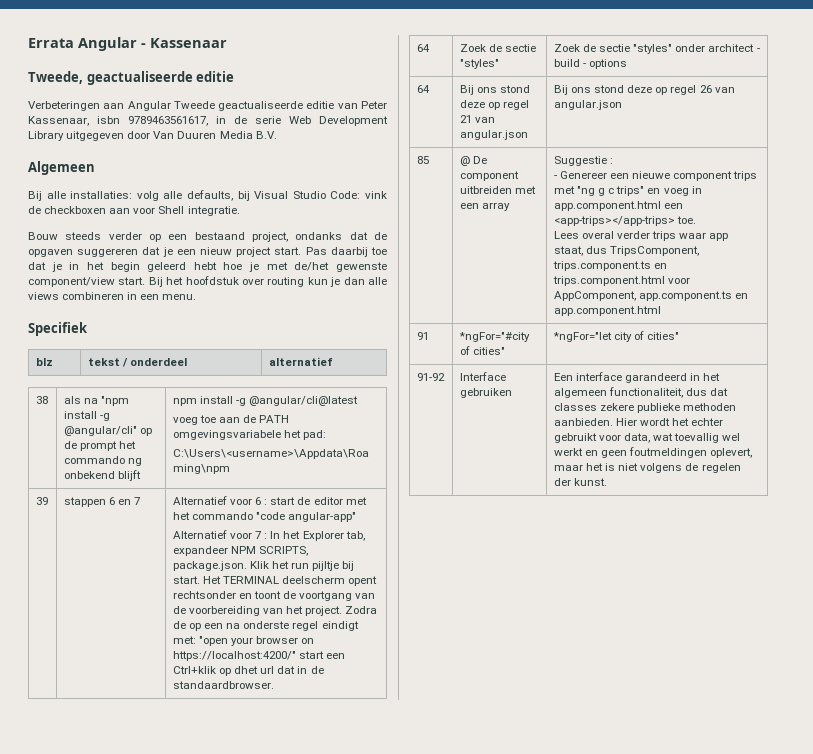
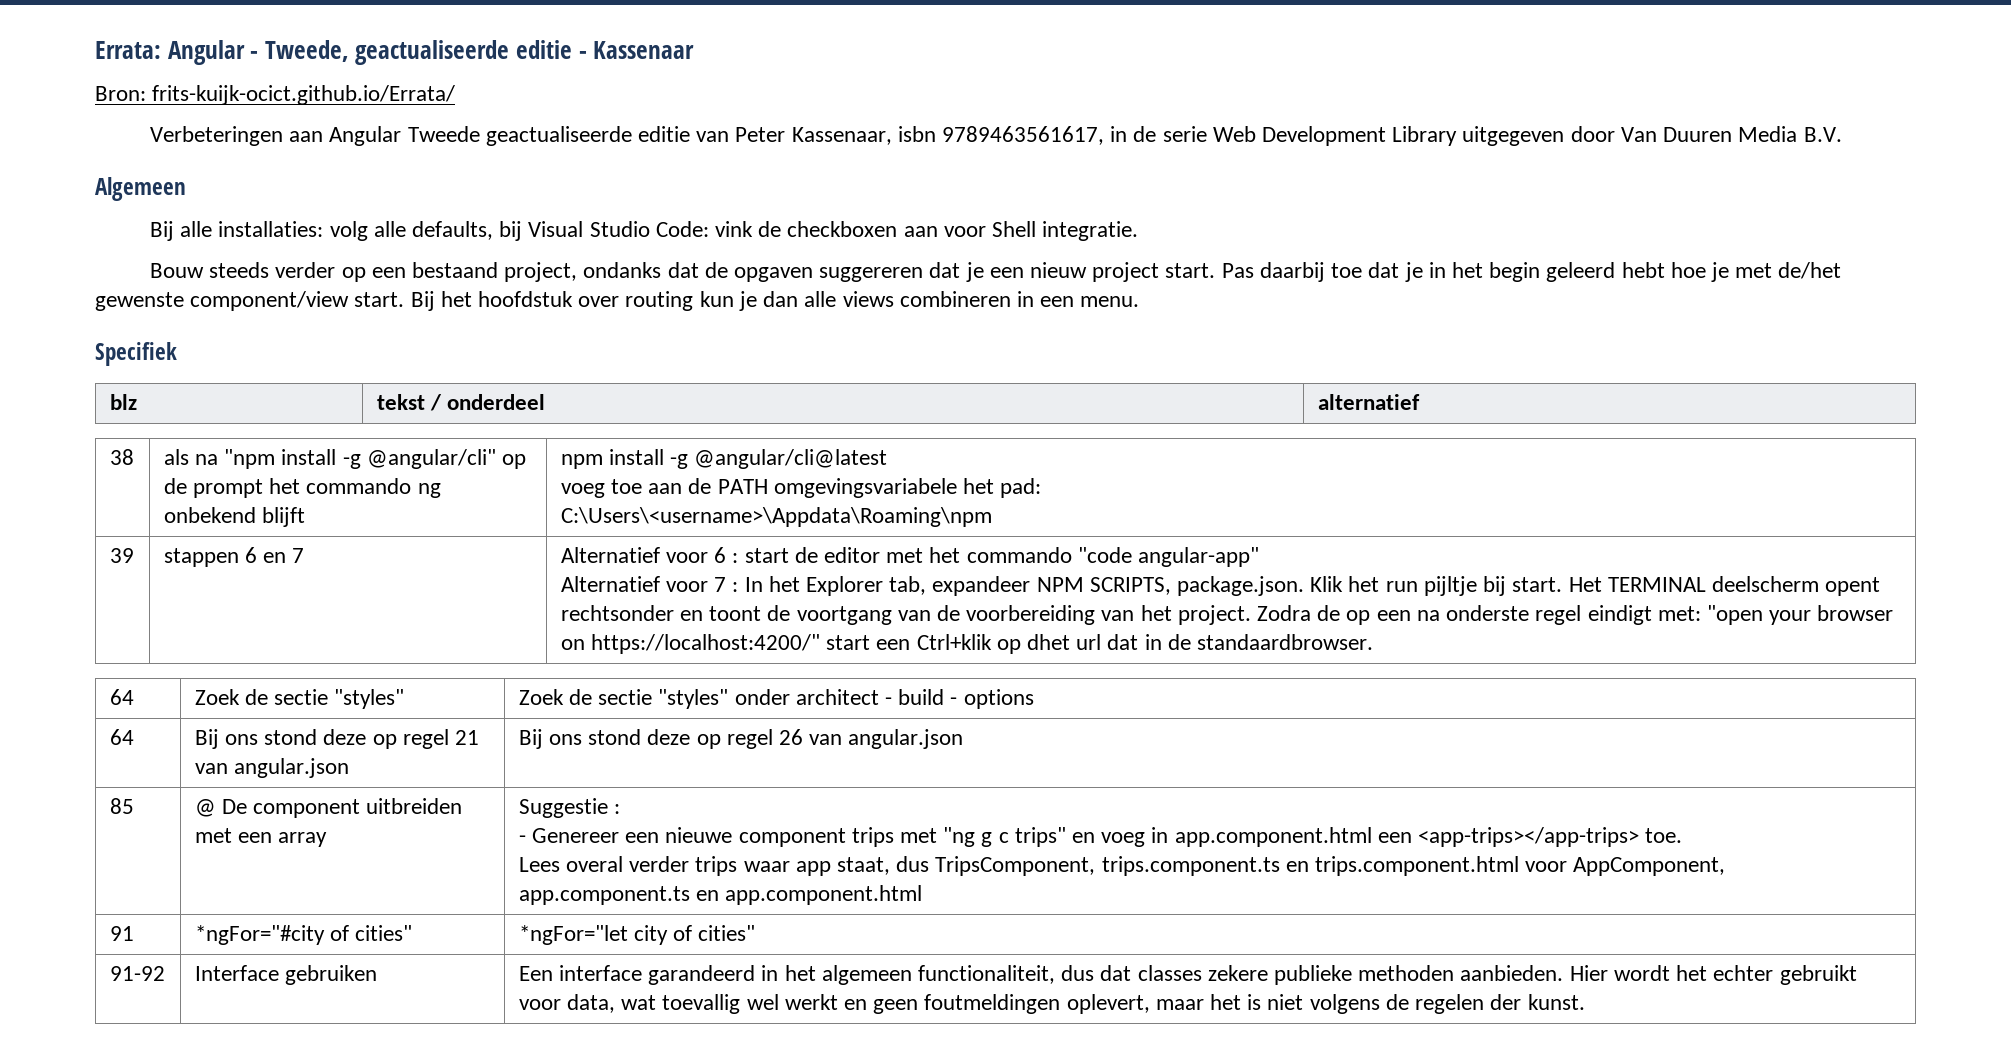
- Errata Angular - Kassenaar
- Tweede, geactualiseerde editie
+ Errata: Angular - Tweede, geactualiseerde editie - Kassenaar
+ Bron: frits-kuijk-ocict.github.io/Errata/

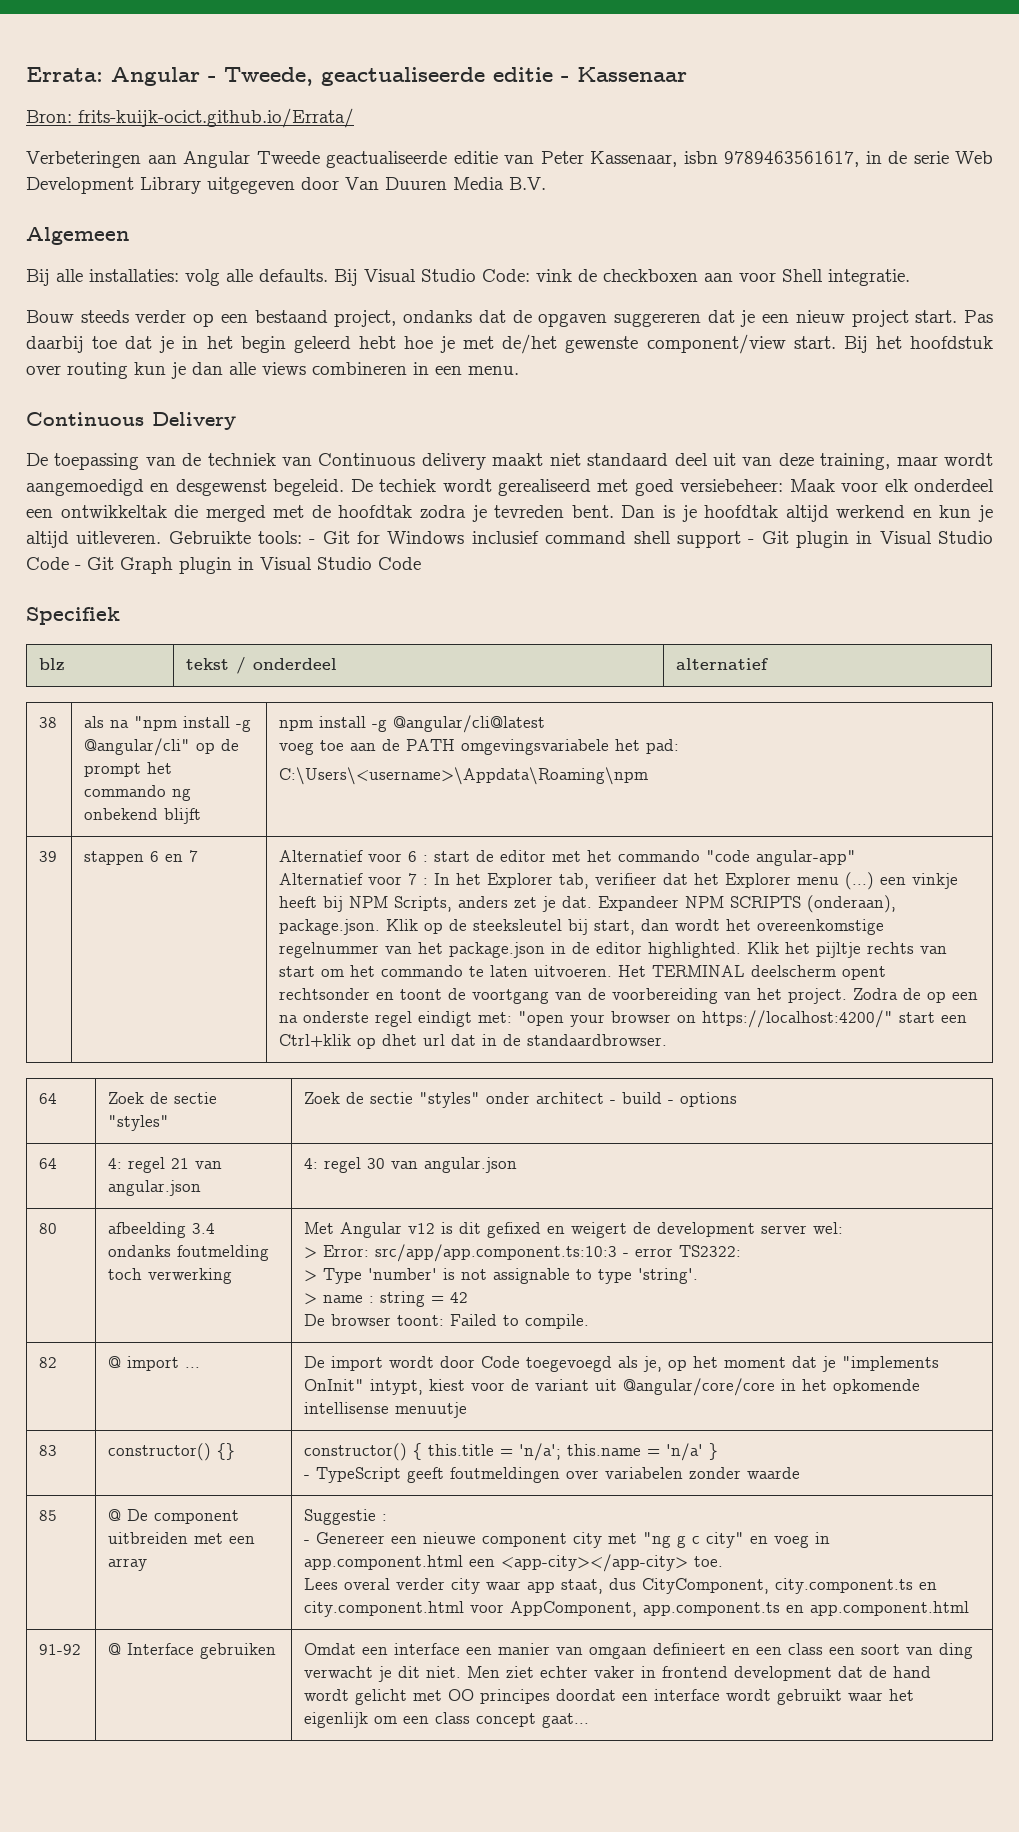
- Bij alle installaties: volg alle defaults, bij Visual Studio Code: vink de checkboxen aan voor Shell integratie.
+ Bij alle installaties: volg alle defaults. Bij Visual Studio Code: vink de checkboxen aan voor Shell integratie.
+ Continuous Delivery
+ De toepassing van de techniek van Continuous delivery maakt niet standaard deel uit van deze training, maar wordt aangemoedigd en desgewenst begeleid. De techiek wordt gerealiseerd met goed versiebeheer: Maak voor elk onderdeel een ontwikkeltak die merged met de hoofdtak zodra je tevreden bent. Dan is je hoofdtak altijd werkend en kun je altijd uitleveren. Gebruikte tools: - Git for Windows inclusief command shell support - Git plugin in Visual Studio Code - Git Graph plugin in Visual Studio Code
- Alternatief voor 7 : In het Explorer tab, expandeer NPM SCRIPTS, package.json. Klik het run pijltje bij start.
+ Alternatief voor 7 : In het Explorer tab, verifieer dat het Explorer menu (...) een vinkje heeft bij NPM Scripts, anders zet je dat. Expandeer NPM SCRIPTS (onderaan), package.json. Klik op de steeksleutel bij start, dan wordt het overeenkomstige regelnummer van het package.json in de editor highlighted. Klik het pijltje rechts van start om het commando te laten uitvoeren.
- 64 | Bij ons stond deze op regel 21 van angular.json | Bij ons stond deze op regel 26 van angular.json
+ 64 | 4: regel 21 van angular.json | 4: regel 30 van angular.json
+ 80 | afbeelding 3.4 ondanks foutmelding toch verwerking | Met Angular v12 is dit gefixed en weigert de development server wel:
+ > Error: src/app/app.component.ts:10:3 - error TS2322:
+ > Type 'number' is not assignable to type 'string'.
+ > name : string = 42
+ De browser toont: Failed to compile.
+ 82 | @ import ... | De import wordt door Code toegevoegd als je, op het moment dat je "implements OnInit" intypt, kiest voor de variant uit @angular/core/core in het opkomende intellisense menuutje
+ 83 | constructor() {} | constructor() { this.title = 'n/a'; this.name = 'n/a' }
+ - TypeScript geeft foutmeldingen over variabelen zonder waarde
- - Genereer een nieuwe component trips met "ng g c trips" en voeg in app.component.html een <app-trips></app-trips> toe.
+ - Genereer een nieuwe component city met "ng g c city" en voeg in app.component.html een <app-city></app-city> toe.
- Lees overal verder trips waar app staat, dus TripsComponent, trips.component.ts en trips.component.html voor AppComponent, app.component.ts en app.component.html
+ Lees overal verder city waar app staat, dus CityComponent, city.component.ts en city.component.html voor AppComponent, app.component.ts en app.component.html
- 91 | *ngFor="#city of cities" | *ngFor="let city of cities"
- Interface gebruiken
+ @ Interface gebruiken
- Een interface garandeerd in het algemeen functionaliteit, dus dat classes zekere publieke methoden aanbieden. Hier wordt het echter gebruikt voor data, wat toevallig wel werkt en geen foutmeldingen oplevert, maar het is niet volgens de regelen der kunst.
+ Omdat een interface een manier van omgaan definieert en een class een soort van ding verwacht je dit niet. Men ziet echter vaker in frontend development dat de hand wordt gelicht met OO principes doordat een interface wordt gebruikt waar het eigenlijk om een class concept gaat...

